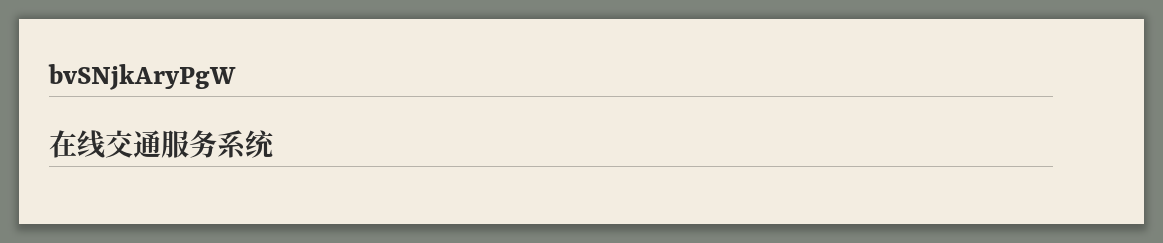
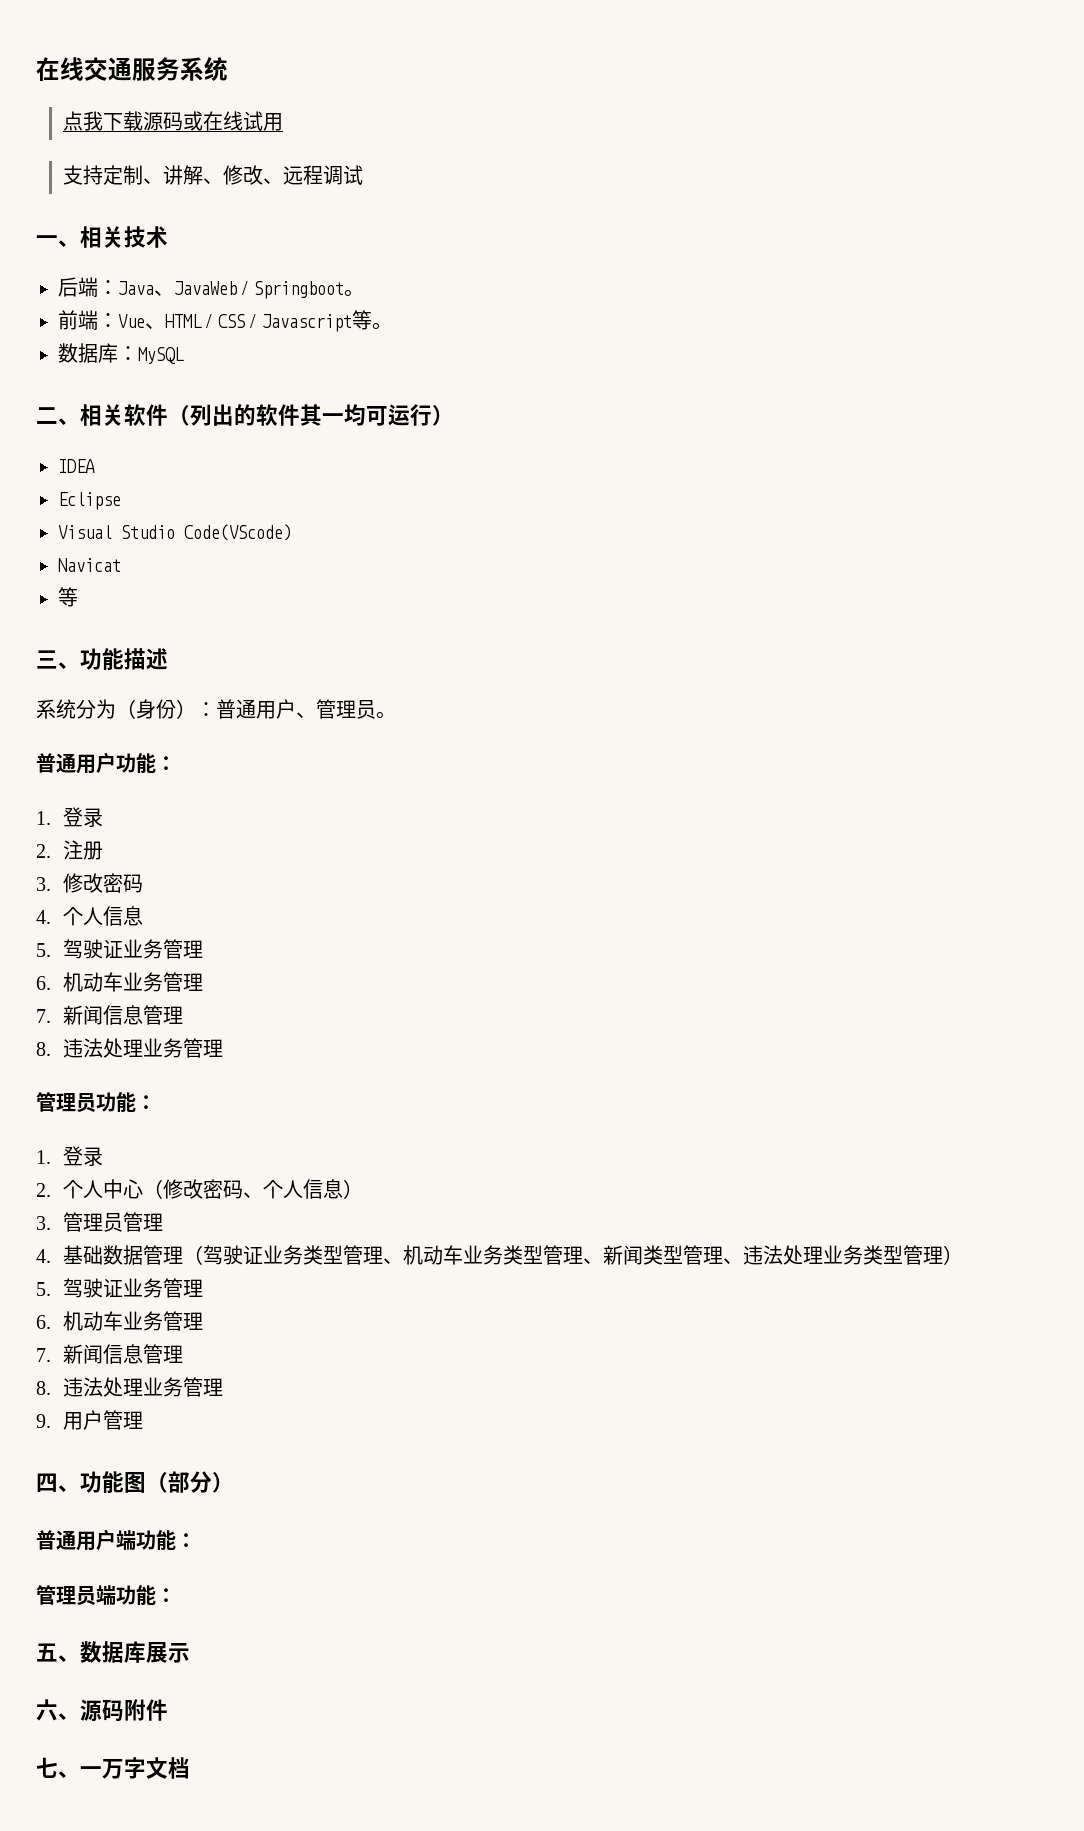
- bvSNjkAryPgW
+ 点我下载源码或在线试用
+ 支持定制、讲解、修改、远程调试
+ 一、相关技术
+ 后端：Java、JavaWeb / Springboot。
+ 前端：Vue、HTML / CSS / Javascript等。
+ 数据库：MySQL
+ 二、相关软件（列出的软件其一均可运行）
+ IDEA
+ Eclipse
+ Visual Studio Code(VScode)
+ Navicat
+ 等
+ 三、功能描述
+ 系统分为（身份）：普通用户、管理员。
+ 普通用户功能：
+ 1.登录
+ 2.注册
+ 3.修改密码
+ 4.个人信息
+ 5.驾驶证业务管理
+ 6.机动车业务管理
+ 7.新闻信息管理
+ 8.违法处理业务管理
+ 管理员功能：
+ 1.登录
+ 2.个人中心（修改密码、个人信息）
+ 3.管理员管理
+ 4.基础数据管理（驾驶证业务类型管理、机动车业务类型管理、新闻类型管理、违法处理业务类型管理）
+ 5.驾驶证业务管理
+ 6.机动车业务管理
+ 7.新闻信息管理
+ 8.违法处理业务管理
+ 9.用户管理
+ 四、功能图（部分）
+ 普通用户端功能：
+ 管理员端功能：
+ 五、数据库展示
+ 六、源码附件
+ 七、一万字文档

